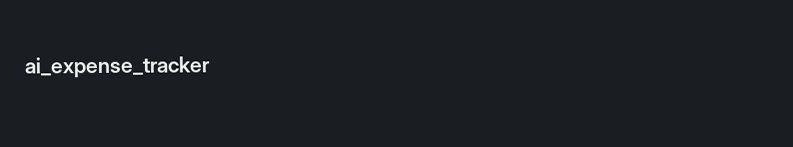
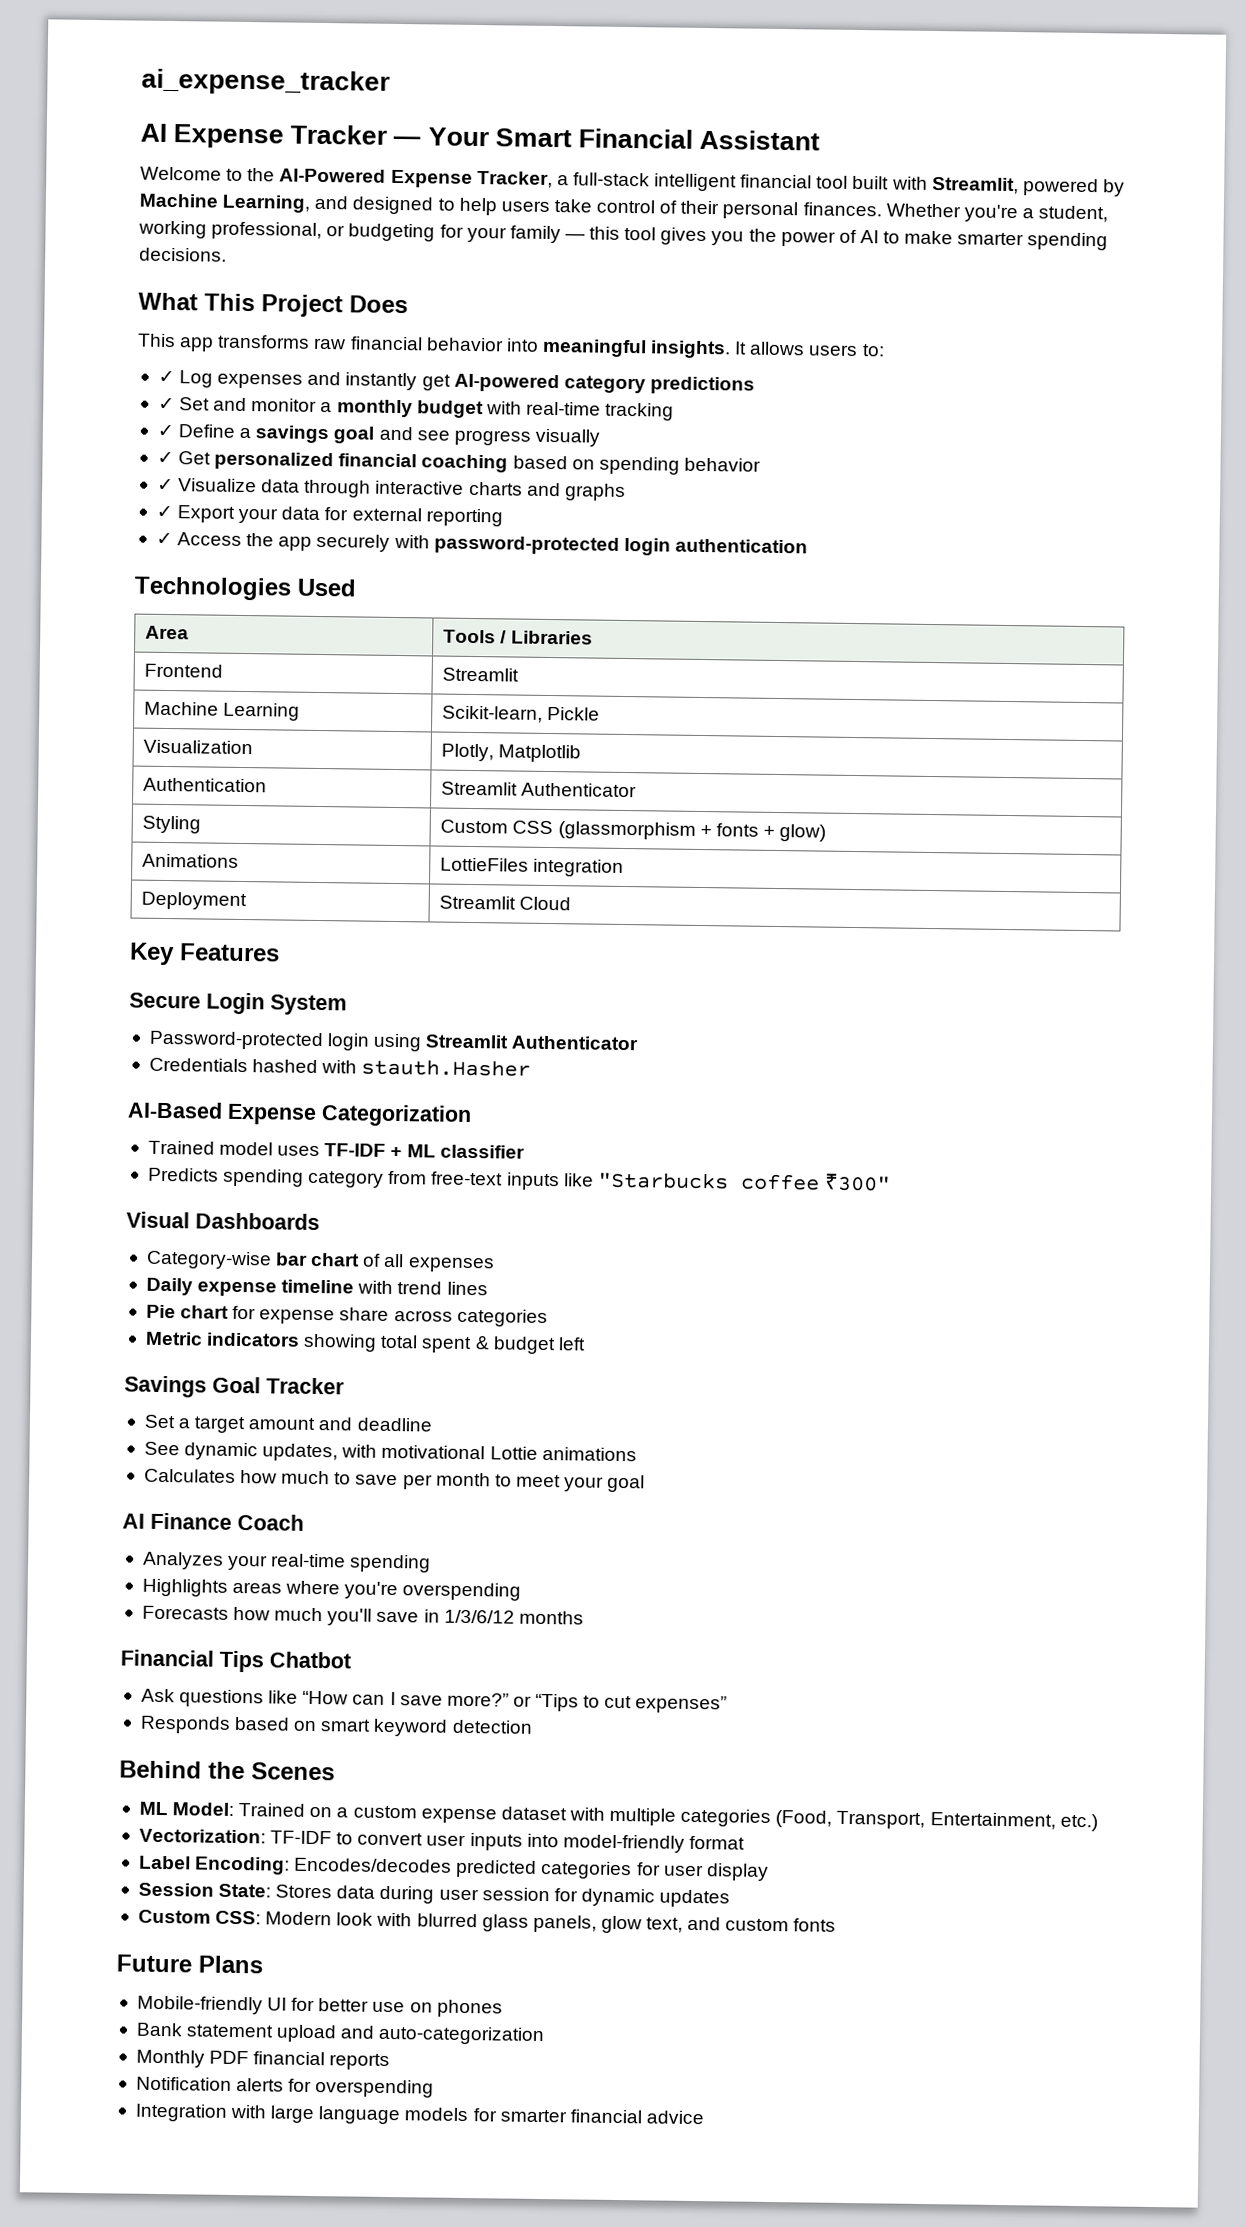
+ AI Expense Tracker — Your Smart Financial Assistant
+ Welcome to the AI-Powered Expense Tracker, a full-stack intelligent financial tool built with Streamlit, powered by Machine Learning, and designed to help users take control of their personal finances. Whether you're a student, working professional, or budgeting for your family — this tool gives you the power of AI to make smarter spending decisions.
+ What This Project Does
+ This app transforms raw financial behavior into meaningful insights. It allows users to:
+ ✓ Log expenses and instantly get AI-powered category predictions
+ ✓ Set and monitor a monthly budget with real-time tracking
+ ✓ Define a savings goal and see progress visually
+ ✓ Get personalized financial coaching based on spending behavior
+ ✓ Visualize data through interactive charts and graphs
+ ✓ Export your data for external reporting
+ ✓ Access the app securely with password-protected login authentication
+ Technologies Used
+ Area | Tools / Libraries
+ Frontend | Streamlit
+ Machine Learning | Scikit-learn, Pickle
+ Visualization | Plotly, Matplotlib
+ Authentication | Streamlit Authenticator
+ Styling | Custom CSS (glassmorphism + fonts + glow)
+ Animations | LottieFiles integration
+ Deployment | Streamlit Cloud
+ Key Features
+ Secure Login System
+ Password-protected login using Streamlit Authenticator
+ Credentials hashed with stauth.Hasher
+ AI-Based Expense Categorization
+ Trained model uses TF-IDF + ML classifier
+ Predicts spending category from free-text inputs like "Starbucks coffee ₹300"
+ Visual Dashboards
+ Category-wise bar chart of all expenses
+ Daily expense timeline with trend lines
+ Pie chart for expense share across categories
+ Metric indicators showing total spent & budget left
+ Savings Goal Tracker
+ Set a target amount and deadline
+ See dynamic updates, with motivational Lottie animations
+ Calculates how much to save per month to meet your goal
+ AI Finance Coach
+ Analyzes your real-time spending
+ Highlights areas where you're overspending
+ Forecasts how much you'll save in 1/3/6/12 months
+ Financial Tips Chatbot
+ Ask questions like “How can I save more?” or “Tips to cut expenses”
+ Responds based on smart keyword detection
+ Behind the Scenes
+ ML Model: Trained on a custom expense dataset with multiple categories (Food, Transport, Entertainment, etc.)
+ Vectorization: TF-IDF to convert user inputs into model-friendly format
+ Label Encoding: Encodes/decodes predicted categories for user display
+ Session State: Stores data during user session for dynamic updates
+ Custom CSS: Modern look with blurred glass panels, glow text, and custom fonts
+ Future Plans
+ Mobile-friendly UI for better use on phones
+ Bank statement upload and auto-categorization
+ Monthly PDF financial reports
+ Notification alerts for overspending
+ Integration with large language models for smarter financial advice

